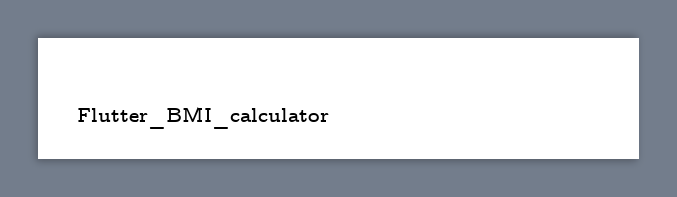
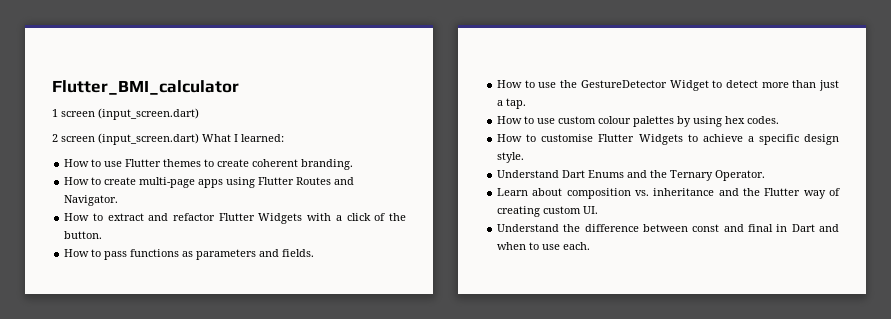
+ 1 screen (input_screen.dart)
+ 2 screen (input_screen.dart) What I learned:
+ How to use Flutter themes to create coherent branding.
+ How to create multi-page apps using Flutter Routes and Navigator.
+ How to extract and refactor Flutter Widgets with a click of the button.
+ How to pass functions as parameters and fields.
+ How to use the GestureDetector Widget to detect more than just a tap.
+ How to use custom colour palettes by using hex codes.
+ How to customise Flutter Widgets to achieve a specific design style.
+ Understand Dart Enums and the Ternary Operator.
+ Learn about composition vs. inheritance and the Flutter way of creating custom UI.
+ Understand the difference between const and final in Dart and when to use each.

